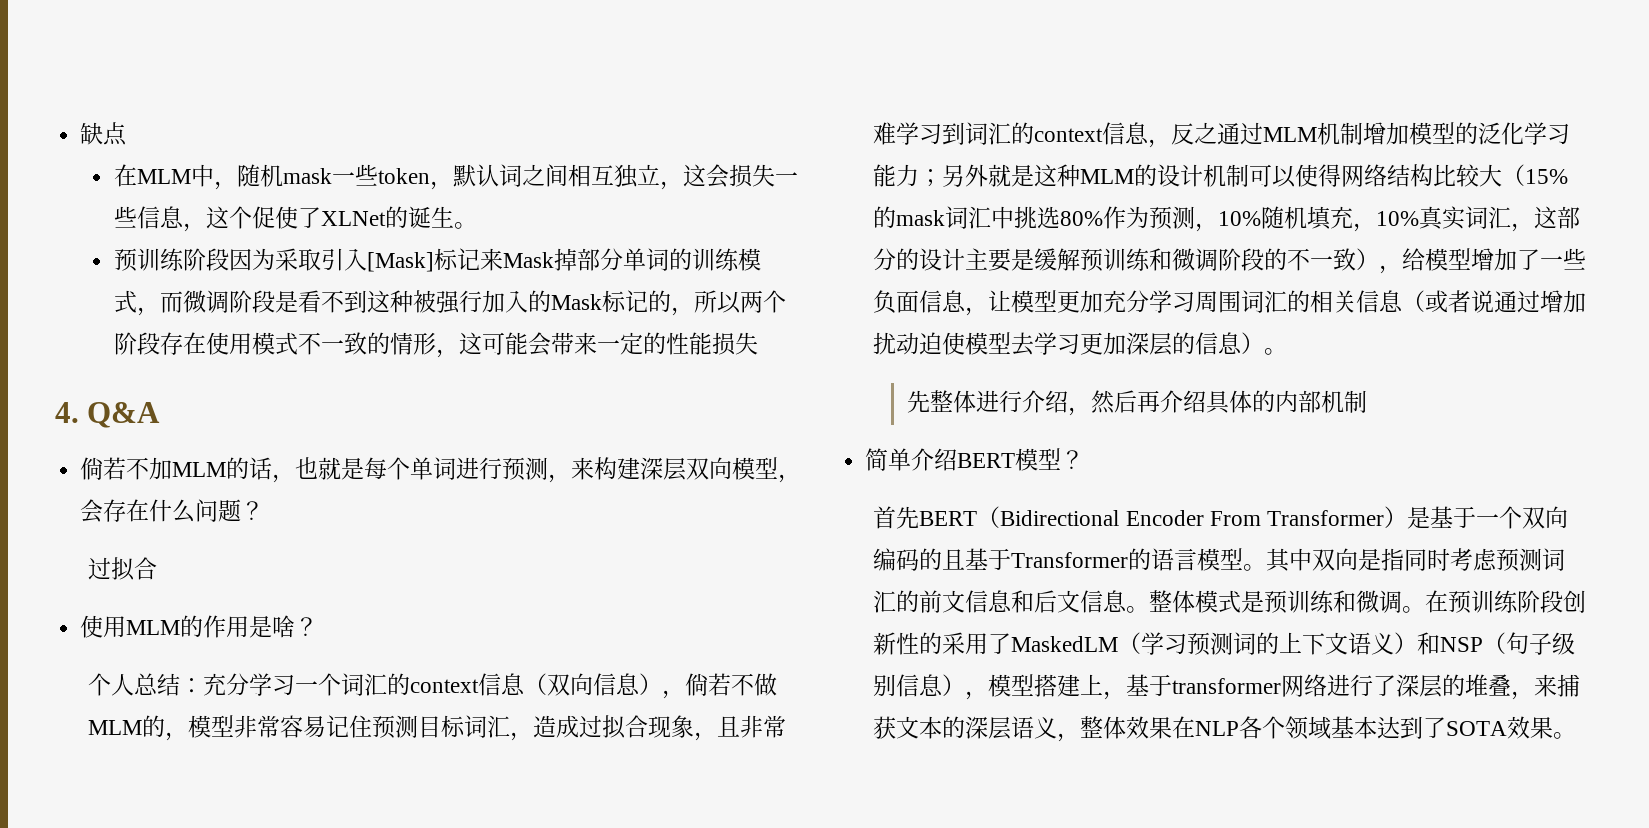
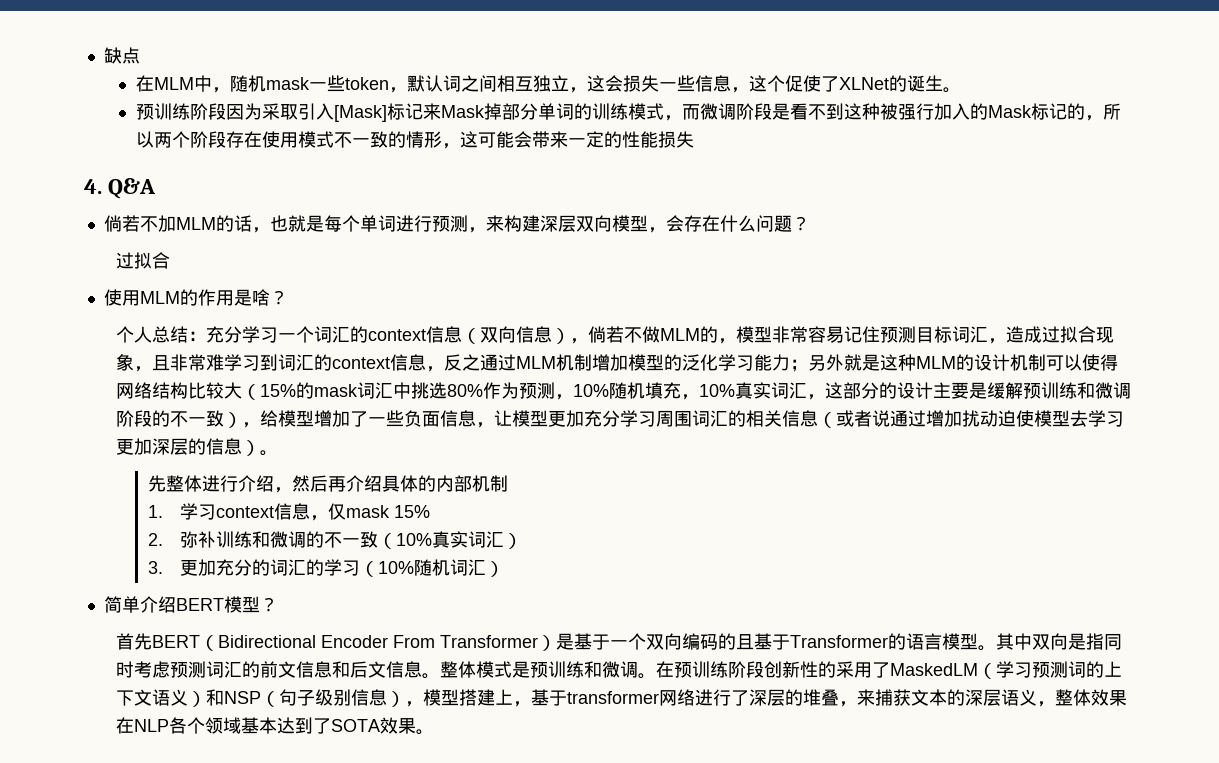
+ 1.学习context信息，仅mask 15%
+ 2.弥补训练和微调的不一致（10%真实词汇）
+ 3.更加充分的词汇的学习（10%随机词汇）

